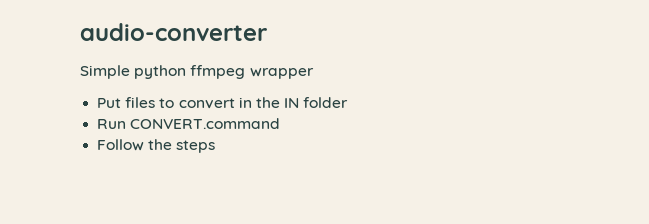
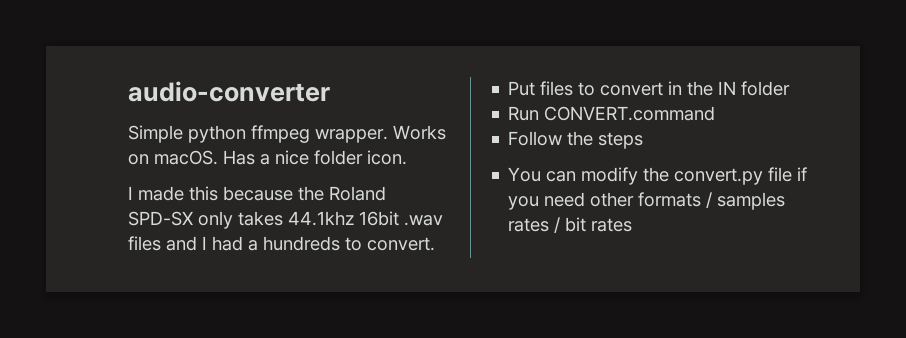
- Simple python ffmpeg wrapper
+ Simple python ffmpeg wrapper. Works on macOS. Has a nice folder icon.
+ I made this because the Roland SPD-SX only takes 44.1khz 16bit .wav files and I had a hundreds to convert.
+ You can modify the convert.py file if you need other formats / samples rates / bit rates

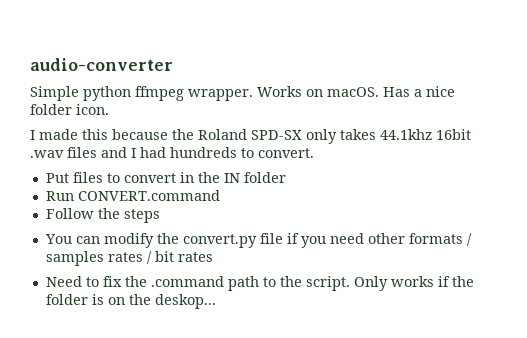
- I made this because the Roland SPD-SX only takes 44.1khz 16bit .wav files and I had a hundreds to convert.
+ I made this because the Roland SPD-SX only takes 44.1khz 16bit .wav files and I had hundreds to convert.
+ Need to fix the .command path to the script. Only works if the folder is on the deskop...

